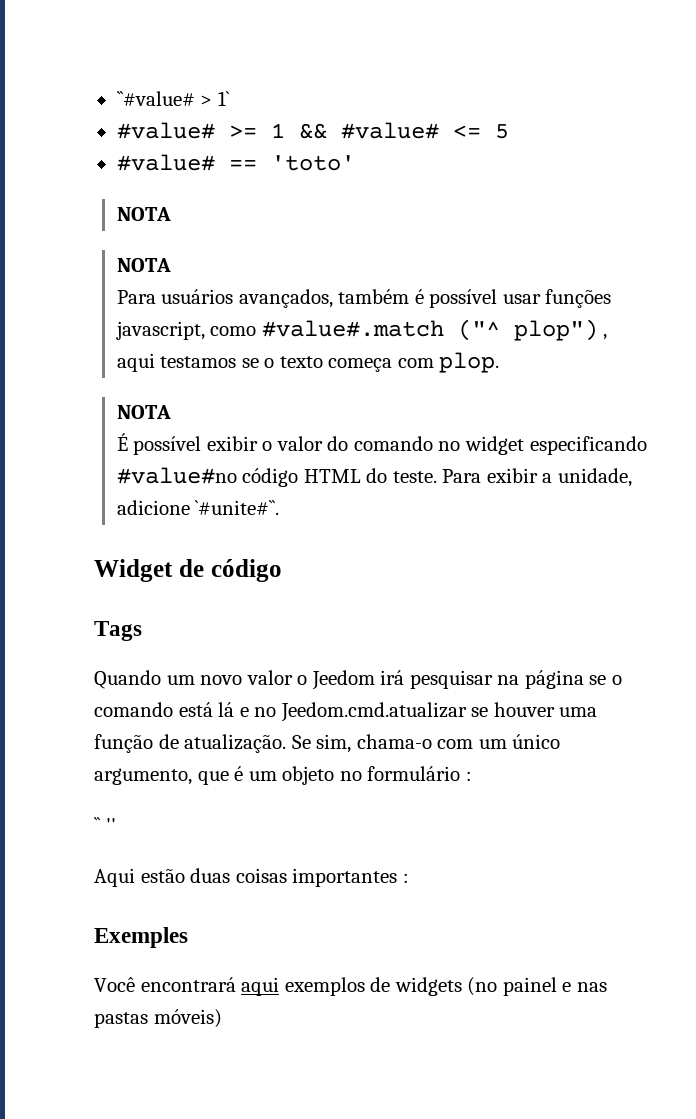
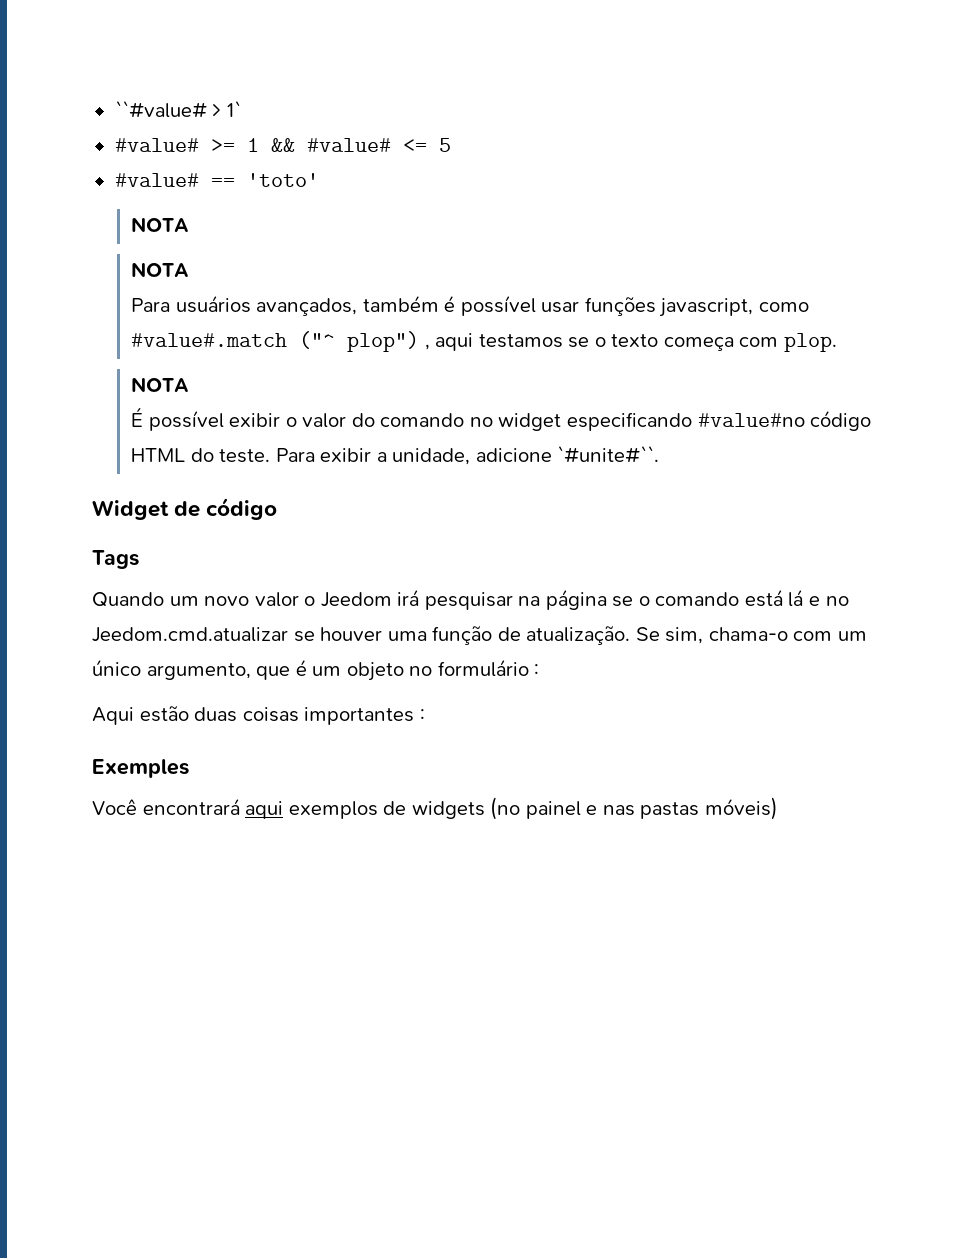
- `` ''

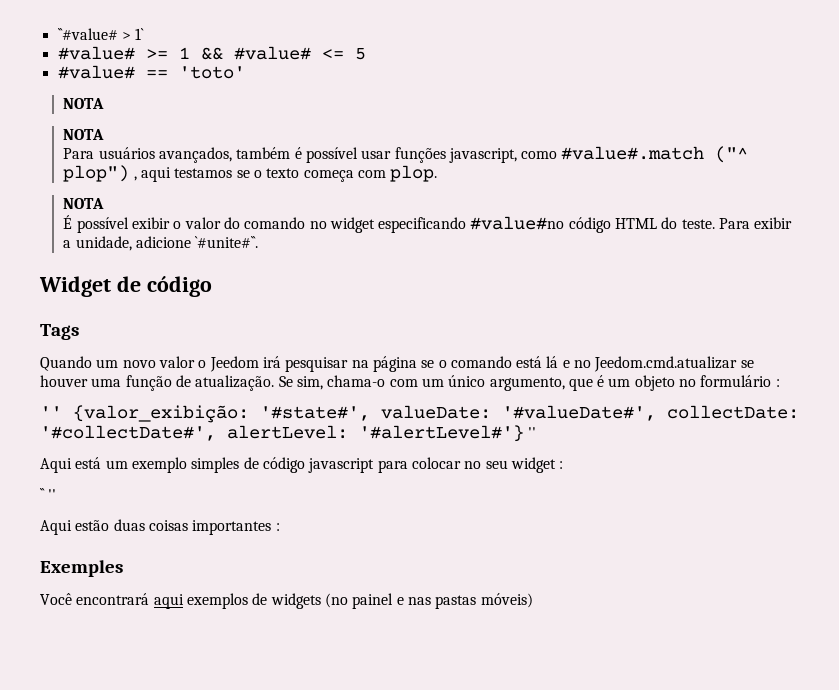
+ '' {valor_exibição: '#state#', valueDate: '#valueDate#', collectDate: '#collectDate#', alertLevel: '#alertLevel#'} ''
+ Aqui está um exemplo simples de código javascript para colocar no seu widget :
+ `` ''

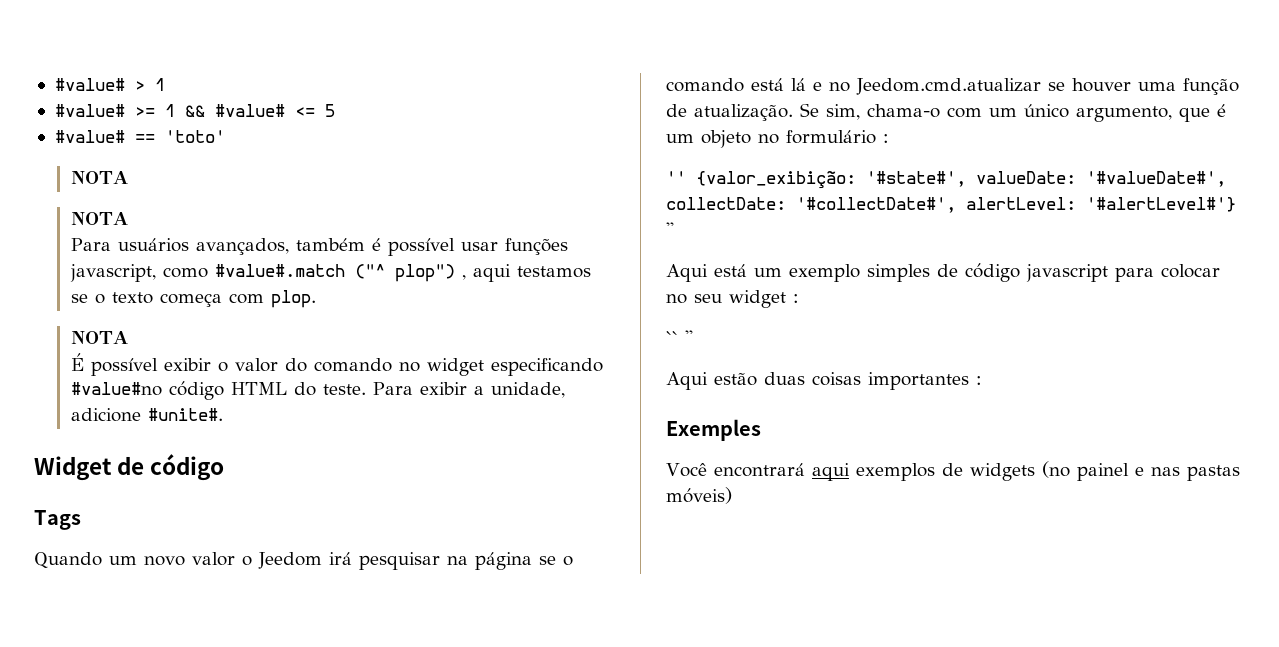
- ``#value# > 1`
+ #value# > 1
- Para exibir a unidade, adicione `#unite#``.
+ Para exibir a unidade, adicione #unite#.

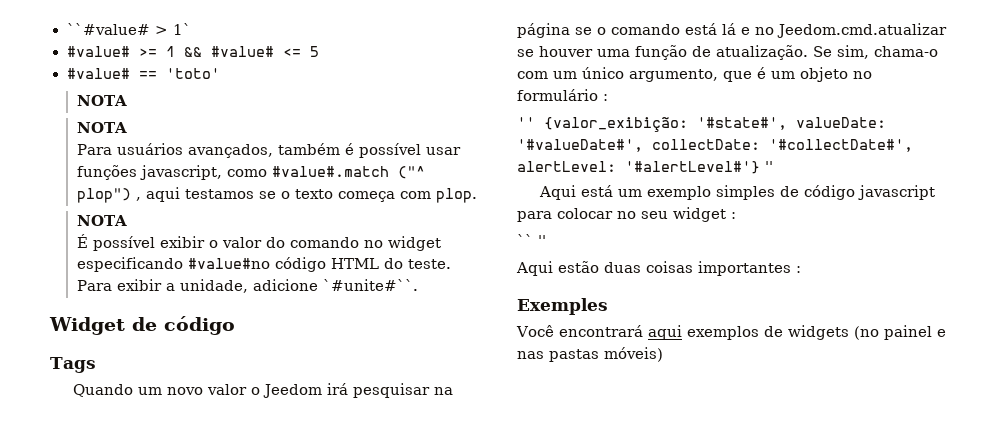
- #value# > 1
+ ``#value# > 1`
- Para exibir a unidade, adicione #unite#.
+ Para exibir a unidade, adicione `#unite#``.

